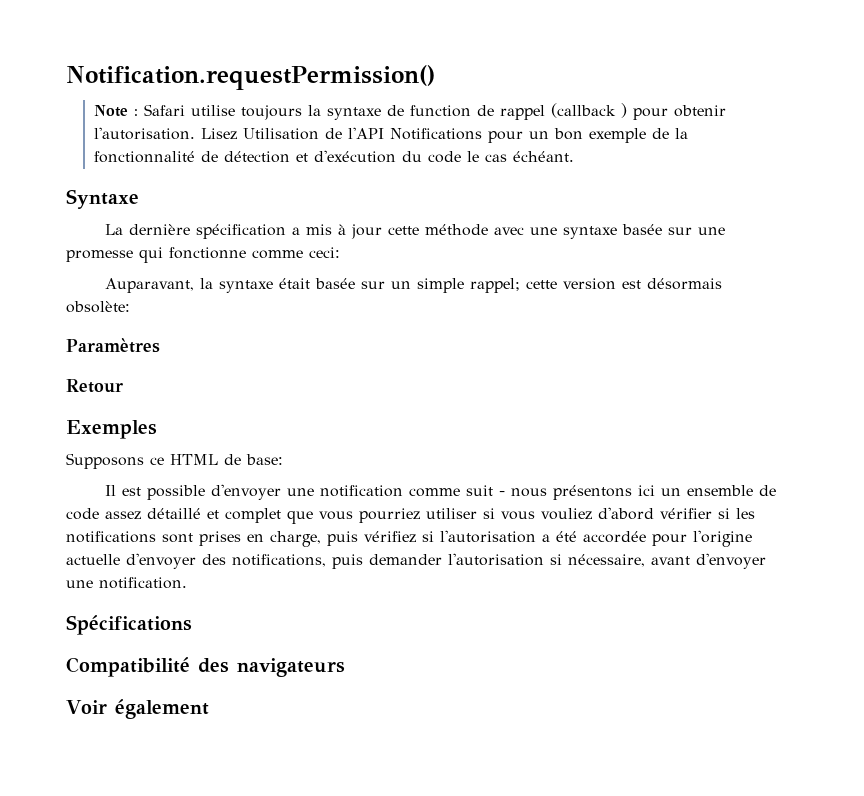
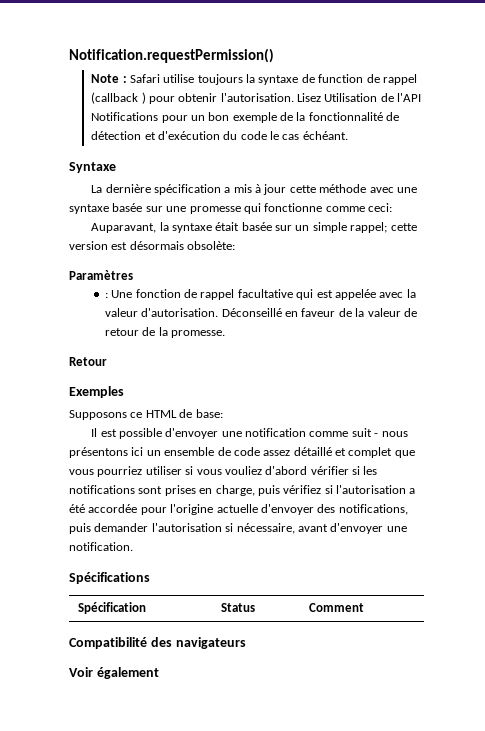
+ : Une fonction de rappel facultative qui est appelée avec la valeur d'autorisation. Déconseillé en faveur de la valeur de retour de la promesse.
+ Spécification | Status | Comment

